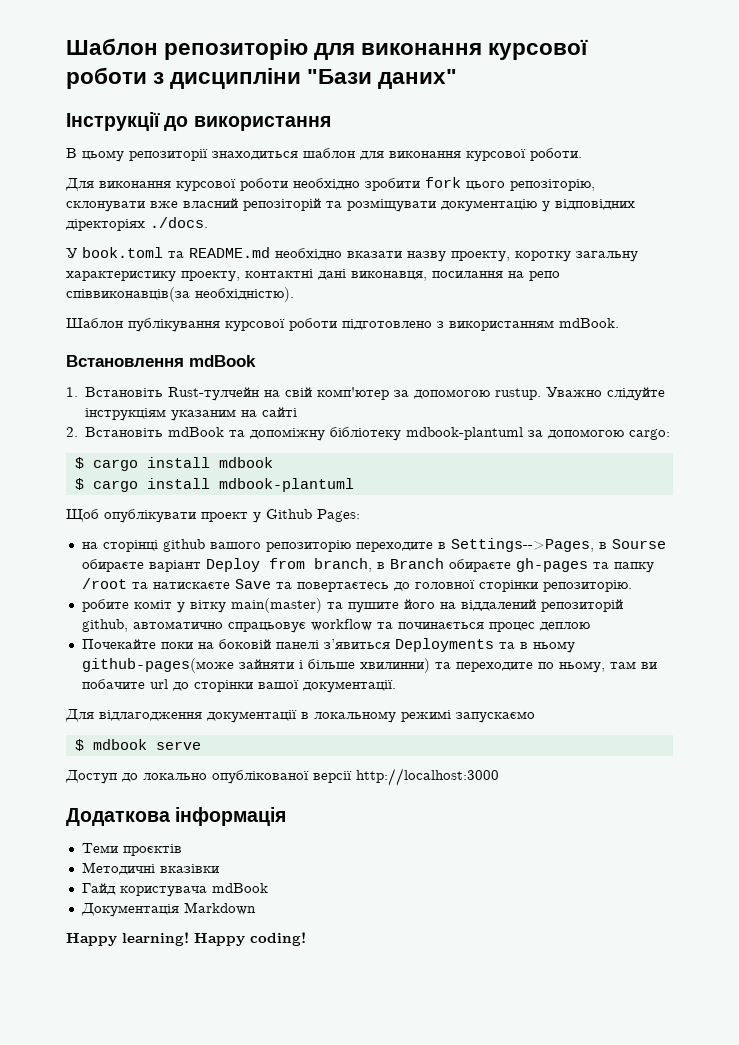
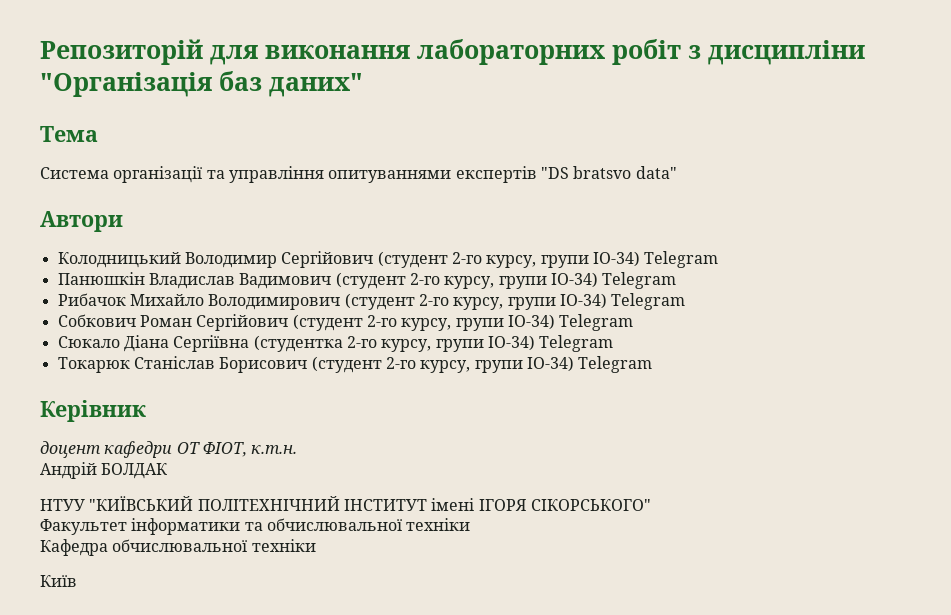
- Шаблон репозиторію для виконання курсової роботи з дисципліни "Бази даних"
- Інструкції до використання
- В цьому репозиторії знаходиться шаблон для виконання курсової роботи.
- Для виконання курсової роботи необхідно зробити fork цього репозіторію, склонувати вже власний репозіторій та розміщувати документацію у відповідних діректоріях ./docs.
- У book.toml та README.md необхідно вказати назву проекту, коротку загальну характеристику проекту, контактні дані виконавця, посилання на репо співвиконавців(за необхідністю).
- Шаблон публікування курсової роботи підготовлено з використанням mdBook.
- Встановлення mdBook
- 1. Встановіть Rust-тулчейн на свій комп'ютер за допомогою rustup. Уважно слідуйте інструкціям указаним на сайті
- 2. Встановіть mdBook та допоміжну бібліотеку mdbook-plantuml за допомогою cargo:
- $ cargo install mdbook
- $ cargo install mdbook-plantuml
- Щоб опублікувати проект у Github Pages:
- на сторінці github вашого репозиторію переходите в Settings-->Pages, в Sourse обираєте варіант Deploy from branch, в Branch обираєте gh-pages та папку /root та натискаєте Save та повертаєтесь до головної сторінки репозиторію.
- робите коміт у вітку main(master) та пушите його на віддалений репозиторій github, автоматично спрацьовує workflow та починається процес деплою
- Почекайте поки на боковій панелі зʼявиться Deployments та в ньому github-pages(може зайняти і більше хвилинни) та переходите по ньому, там ви побачите url до сторінки вашої документації.
- Для відлагодження документації в локальному режимі запускаємо
- $ mdbook serve
- Доступ до локально опублікованої версії http://localhost:3000
- Додаткова інформація
- Теми проєктів
- Методичні вказівки
- Гайд користувача mdBook
- Документація Markdown
- Happy learning! Happy coding!
+ Репозиторій для виконання лабораторних робіт з дисципліни "Організація баз даних"
+ Тема
+ Система організації та управління опитуваннями експертів "DS bratsvo data"
+ Автори
+ Колодницький Володимир Сергійович (студент 2-го курсу, групи ІО-34) Telegram
+ Панюшкін Владислав Вадимович (студент 2-го курсу, групи ІО-34) Telegram
+ Рибачок Михайло Володимирович (студент 2-го курсу, групи ІО-34) Telegram
+ Собкович Роман Сергійович (студент 2-го курсу, групи ІО-34) Telegram
+ Сюкало Діана Сергіївна (студентка 2-го курсу, групи ІО-34) Telegram
+ Токарюк Станіслав Борисович (студент 2-го курсу, групи ІО-34) Telegram
+ Керівник
+ доцент кафедри ОТ ФІОТ, к.т.н.
+ Андрій БОЛДАК
+ НТУУ "КИЇВСЬКИЙ ПОЛІТЕХНІЧНИЙ ІНСТИТУТ імені ІГОРЯ СІКОРСЬКОГО"
+ Факультет інформатики та обчислювальної техніки
+ Кафедра обчислювальної техніки
+ Київ

